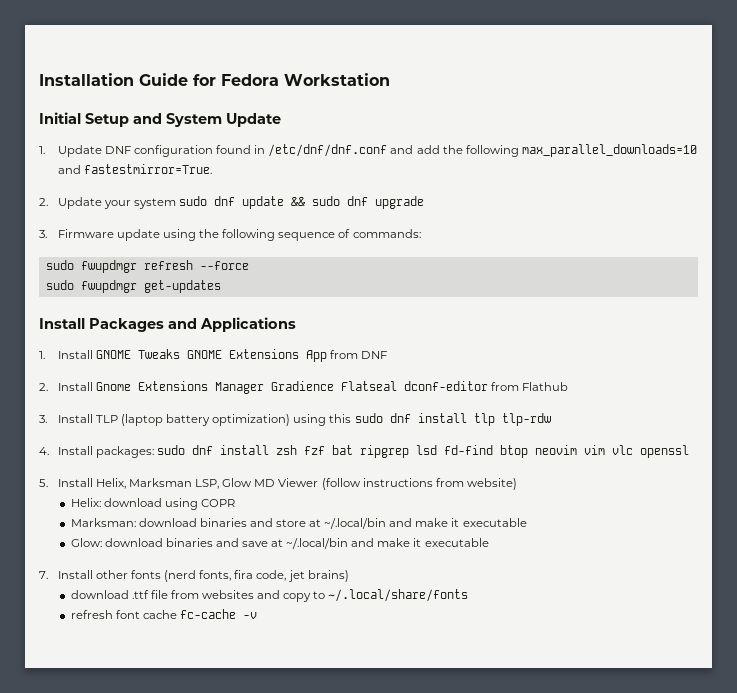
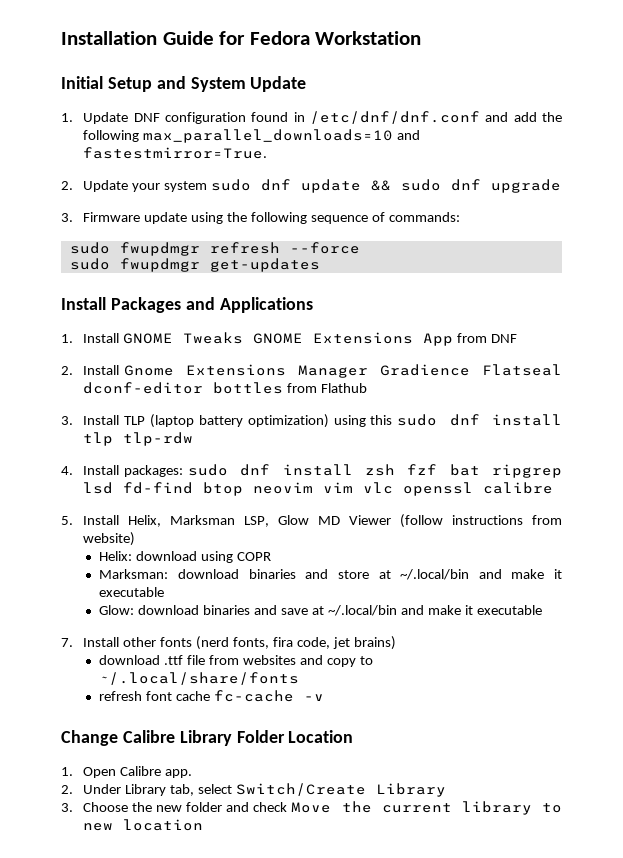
- 2. Install Gnome Extensions Manager Gradience Flatseal dconf-editor from Flathub
+ 2. Install Gnome Extensions Manager Gradience Flatseal dconf-editor bottles from Flathub
- 4. Install packages: sudo dnf install zsh fzf bat ripgrep lsd fd-find btop neovim vim vlc openssl
+ 4. Install packages: sudo dnf install zsh fzf bat ripgrep lsd fd-find btop neovim vim vlc openssl calibre
+ Change Calibre Library Folder Location
+ 1. Open Calibre app.
+ 2. Under Library tab, select Switch/Create Library
+ 3. Choose the new folder and check Move the current library to new location

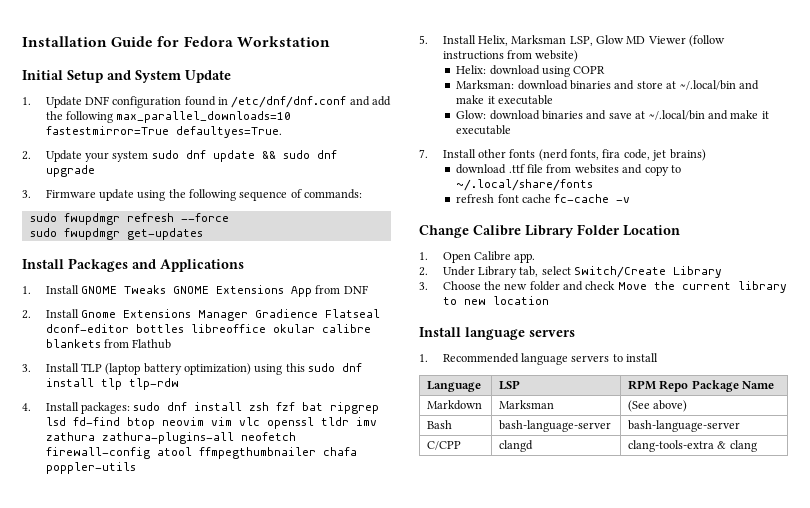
- 1. Update DNF configuration found in /etc/dnf/dnf.conf and add the following max_parallel_downloads=10 and fastestmirror=True.
+ 1. Update DNF configuration found in /etc/dnf/dnf.conf and add the following max_parallel_downloads=10 fastestmirror=True defaultyes=True.
- 2. Install Gnome Extensions Manager Gradience Flatseal dconf-editor bottles from Flathub
+ 2. Install Gnome Extensions Manager Gradience Flatseal dconf-editor bottles libreoffice okular calibre blankets from Flathub
- 4. Install packages: sudo dnf install zsh fzf bat ripgrep lsd fd-find btop neovim vim vlc openssl calibre
+ 4. Install packages: sudo dnf install zsh fzf bat ripgrep lsd fd-find btop neovim vim vlc openssl tldr imv zathura zathura-plugins-all neofetch firewall-config atool ffmpegthumbnailer chafa poppler-utils
+ Install language servers
+ 1. Recommended language servers to install
+ Language | LSP | RPM Repo Package Name
+ Markdown | Marksman | (See above)
+ Bash | bash-language-server | bash-language-server
+ C/CPP | clangd | clang-tools-extra & clang

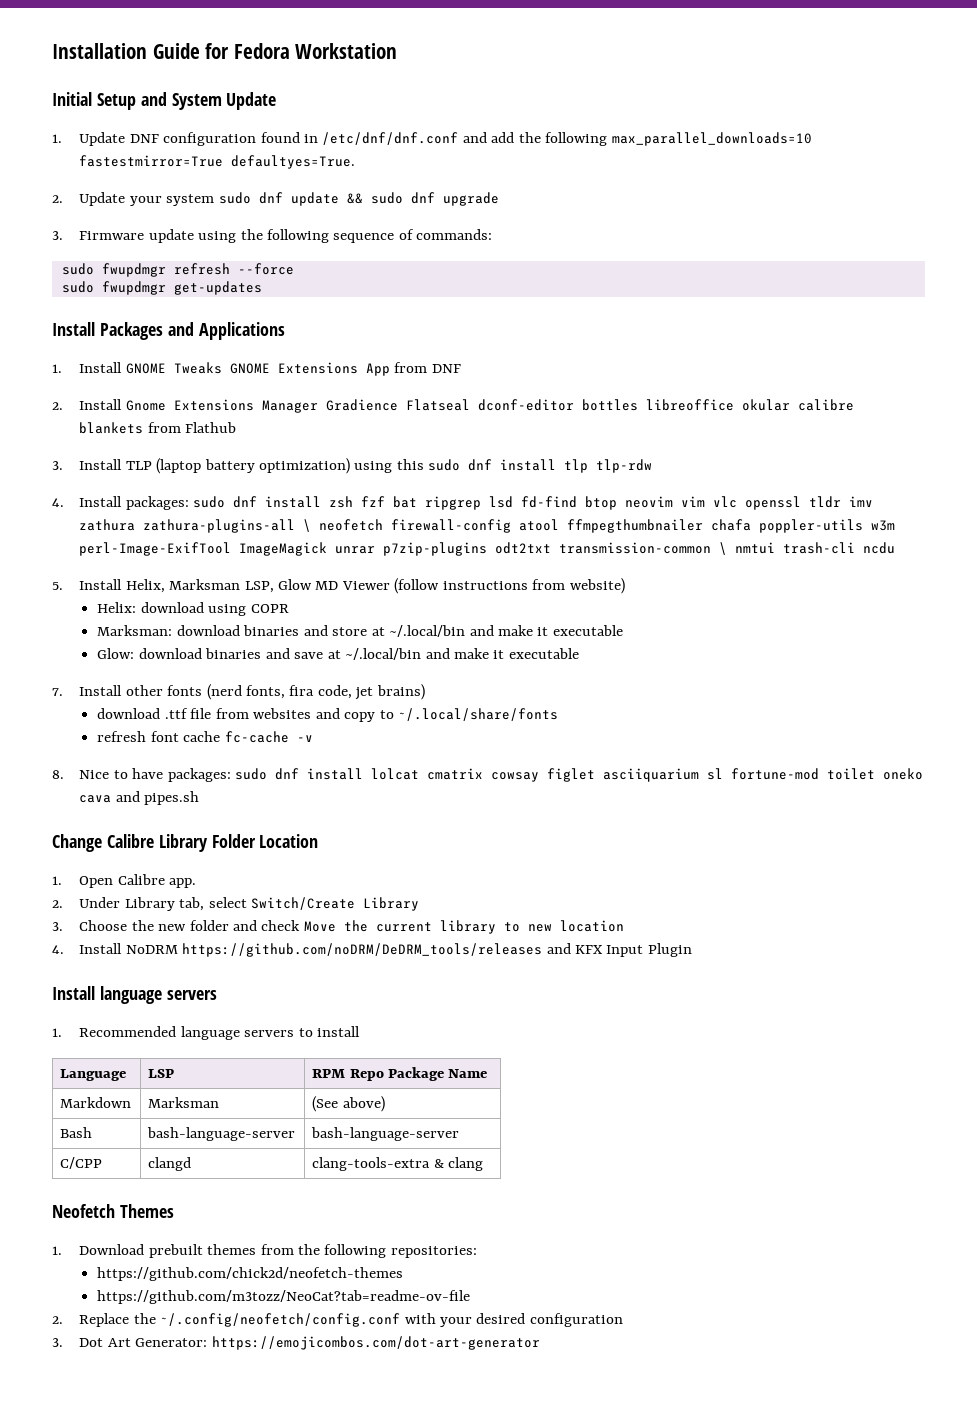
- 4. Install packages: sudo dnf install zsh fzf bat ripgrep lsd fd-find btop neovim vim vlc openssl tldr imv zathura zathura-plugins-all neofetch firewall-config atool ffmpegthumbnailer chafa poppler-utils
+ 4. Install packages: sudo dnf install zsh fzf bat ripgrep lsd fd-find btop neovim vim vlc openssl tldr imv zathura zathura-plugins-all \ neofetch firewall-config atool ffmpegthumbnailer chafa poppler-utils w3m perl-Image-ExifTool ImageMagick unrar p7zip-plugins odt2txt transmission-common \ nmtui trash-cli ncdu
+ 8. Nice to have packages: sudo dnf install lolcat cmatrix cowsay figlet asciiquarium sl fortune-mod toilet oneko cava and pipes.sh
+ 4. Install NoDRM https://github.com/noDRM/DeDRM_tools/releases and KFX Input Plugin
+ Neofetch Themes
+ 1. Download prebuilt themes from the following repositories:
+ https://github.com/chick2d/neofetch-themes
+ https://github.com/m3tozz/NeoCat?tab=readme-ov-file
+ 2. Replace the ~/.config/neofetch/config.conf with your desired configuration
+ 3. Dot Art Generator: https://emojicombos.com/dot-art-generator

